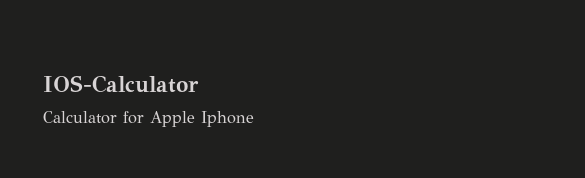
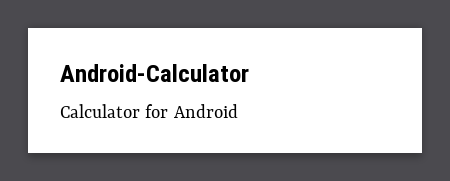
- IOS-Calculator
+ Android-Calculator
- Calculator for Apple Iphone
+ Calculator for Android

